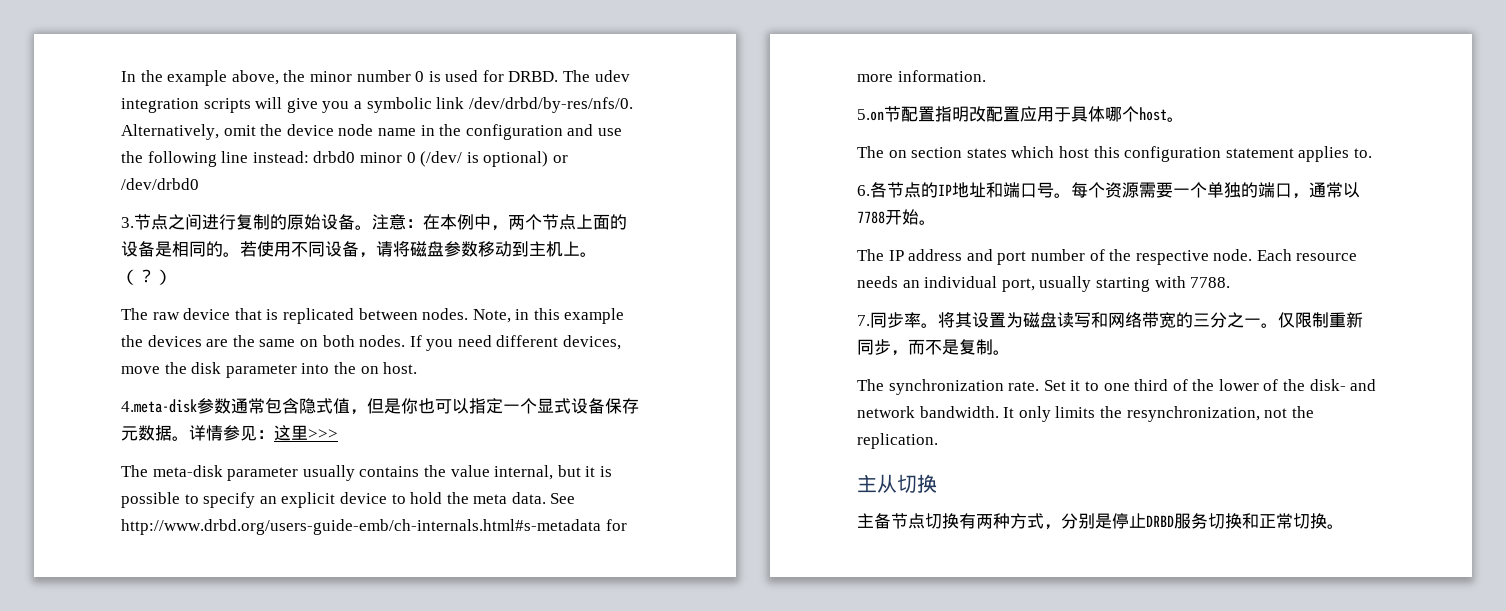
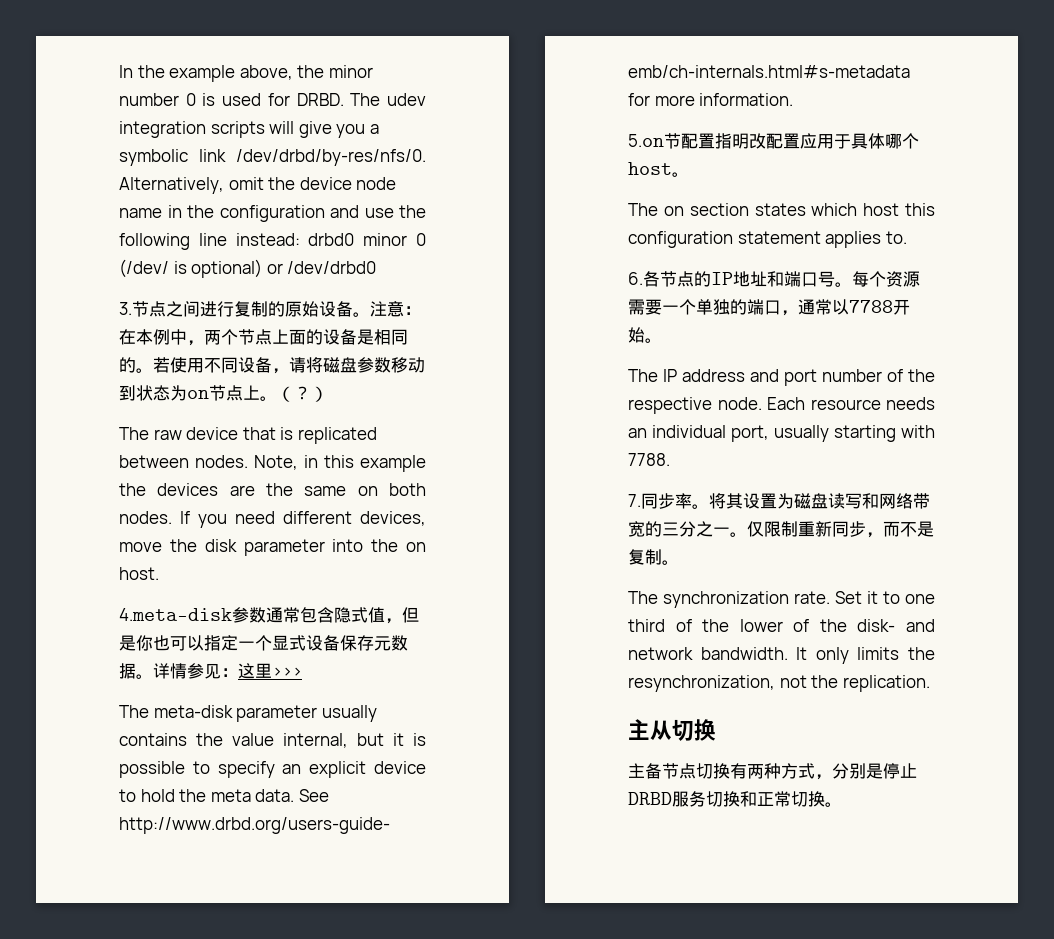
- 若使用不同设备，请将磁盘参数移动到主机上。
+ 若使用不同设备，请将磁盘参数移动到状态为on节点上。

